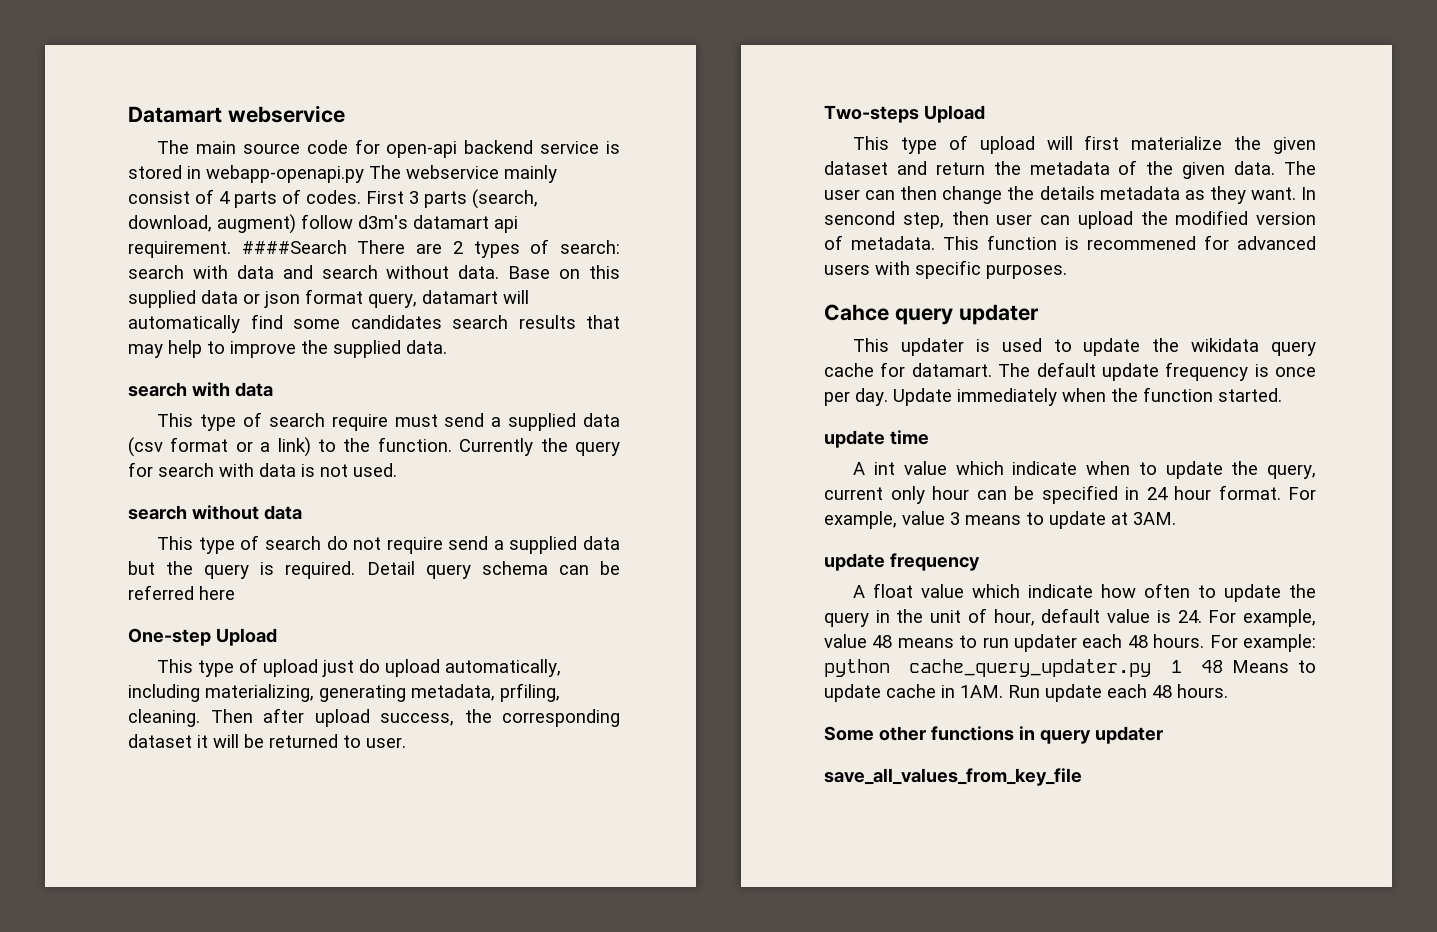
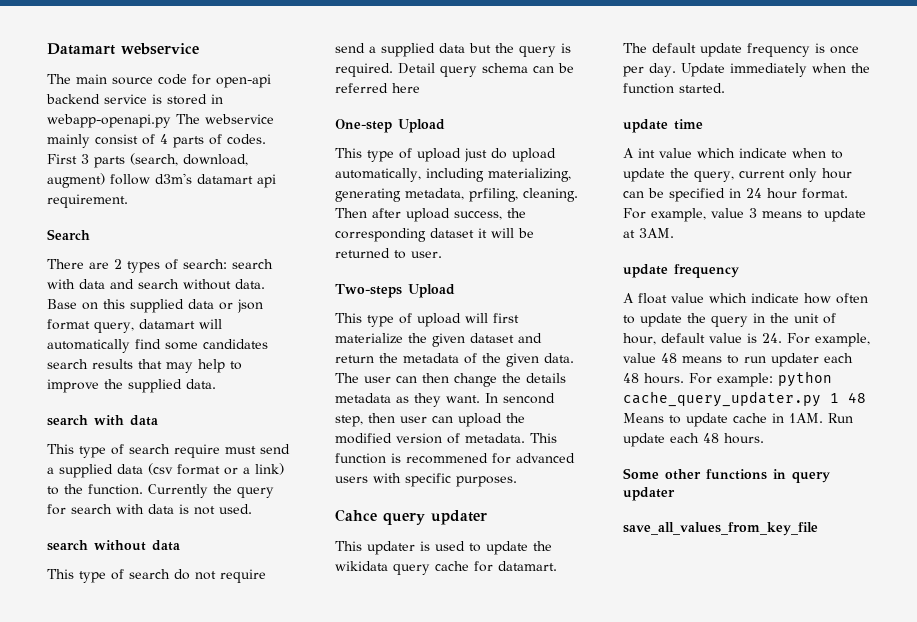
- First 3 parts (search, download, augment) follow d3m's datamart api requirement. ####Search There are 2 types of search: search with data and search without data.
+ First 3 parts (search, download, augment) follow d3m's datamart api requirement.
+ Search
+ There are 2 types of search: search with data and search without data.

